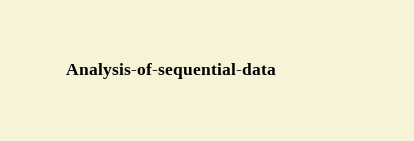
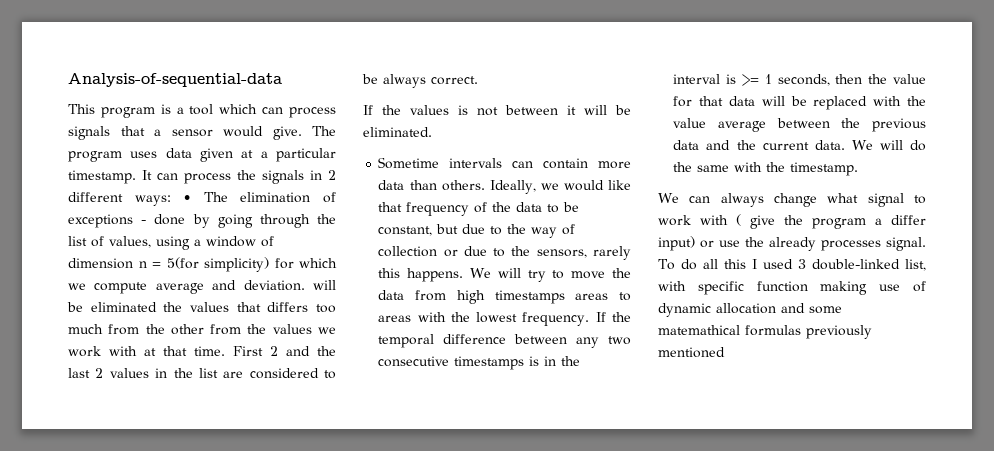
+ This program is a tool which can process signals that a sensor would give. The program uses data given at a particular timestamp. It can process the signals in 2 different ways: • The elimination of exceptions - done by going through the list of values, using a window of dimension n = 5(for simplicity) for which we compute average and deviation. will be eliminated the values that differs too much from the other from the values we work with at that time. First 2 and the last 2 values in the list are considered to be always correct.
+ If the values is not between it will be eliminated.
+ Sometime intervals can contain more data than others. Ideally, we would like that frequency of the data to be constant, but due to the way of collection or due to the sensors, rarely this happens. We will try to move the data from high timestamps areas to areas with the lowest frequency. If the temporal difference between any two consecutive timestamps is in the interval is >= 1 seconds, then the value for that data will be replaced with the value average between the previous data and the current data. We will do the same with the timestamp.
+ We can always change what signal to work with ( give the program a differ input) or use the already processes signal. To do all this I used 3 double-linked list, with specific function making use of dynamic allocation and some matemathical formulas previously mentioned

